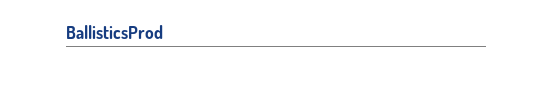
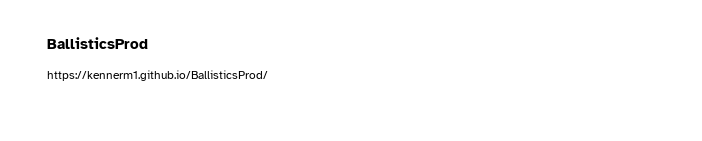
+ https://kennerm1.github.io/BallisticsProd/

